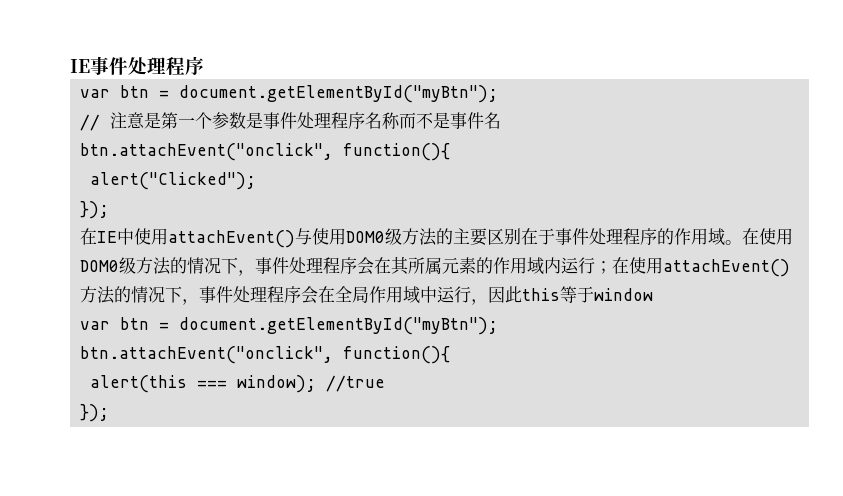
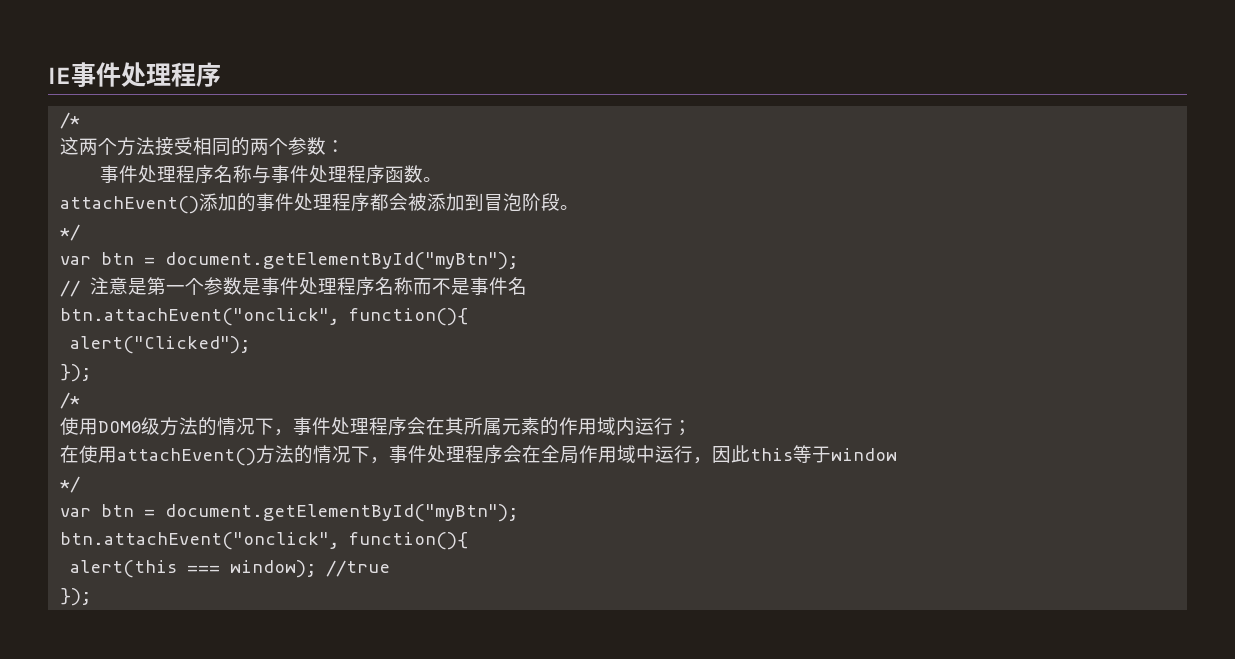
  IE事件处理程序
+ /*
+ 这两个方法接受相同的两个参数：
+ 事件处理程序名称与事件处理程序函数。
+ attachEvent()添加的事件处理程序都会被添加到冒泡阶段。
+ */
  alert("Clicked");
  });
- 在IE中使用attachEvent()与使用DOM0级方法的主要区别在于事件处理程序的作用域。在使用DOM0级方法的情况下，事件处理程序会在其所属元素的作用域内运行；在使用attachEvent()方法的情况下，事件处理程序会在全局作用域中运行，因此this等于window
+ /*
+ 使用DOM0级方法的情况下，事件处理程序会在其所属元素的作用域内运行；
+ 在使用attachEvent()方法的情况下，事件处理程序会在全局作用域中运行，因此this等于window
+ */

